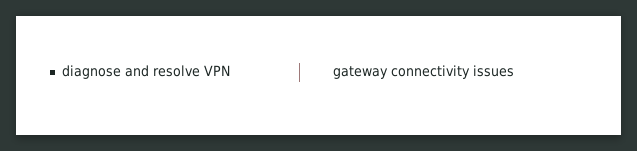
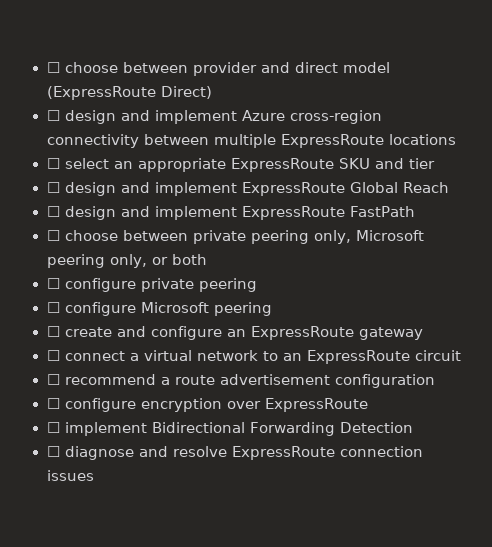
- diagnose and resolve VPN gateway connectivity issues
+ ☐ choose between provider and direct model (ExpressRoute Direct)
+ ☐ design and implement Azure cross-region connectivity between multiple ExpressRoute locations
+ ☐ select an appropriate ExpressRoute SKU and tier
+ ☐ design and implement ExpressRoute Global Reach
+ ☐ design and implement ExpressRoute FastPath
+ ☐ choose between private peering only, Microsoft peering only, or both
+ ☐ configure private peering
+ ☐ configure Microsoft peering
+ ☐ create and configure an ExpressRoute gateway
+ ☐ connect a virtual network to an ExpressRoute circuit
+ ☐ recommend a route advertisement configuration
+ ☐ configure encryption over ExpressRoute
+ ☐ implement Bidirectional Forwarding Detection
+ ☐ diagnose and resolve ExpressRoute connection issues

